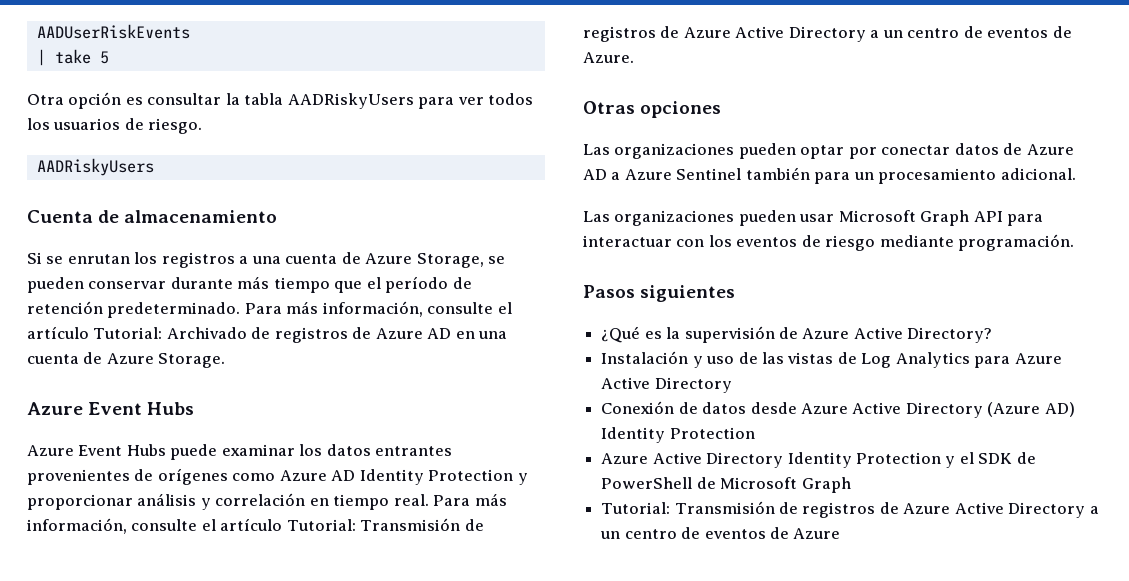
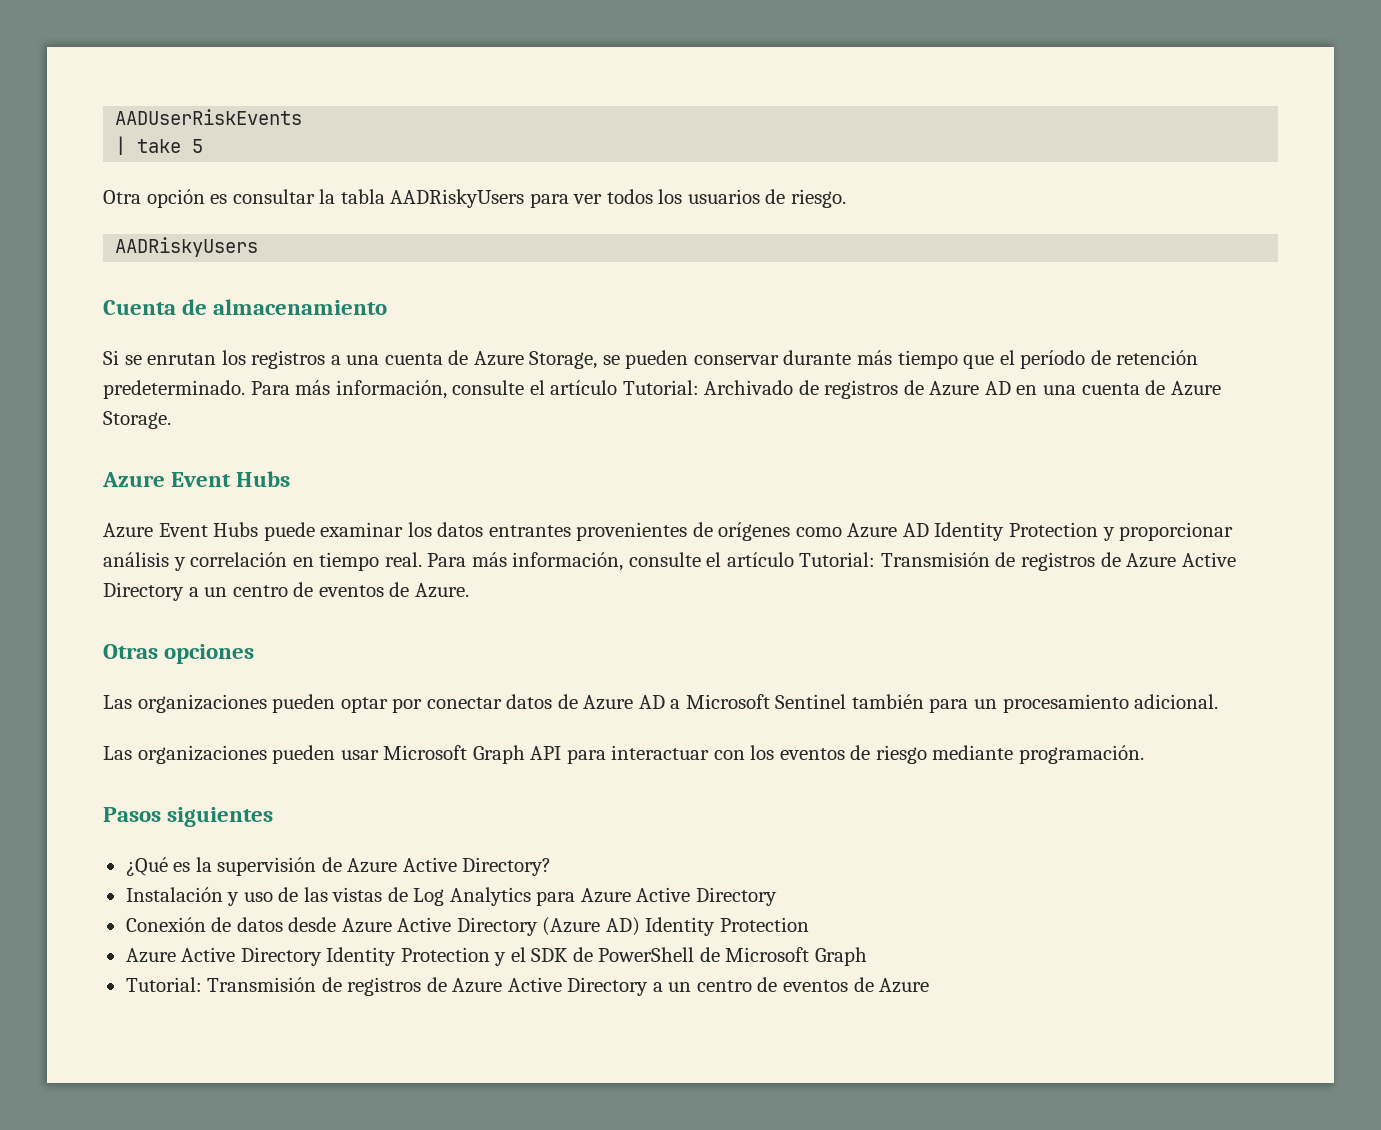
- Las organizaciones pueden optar por conectar datos de Azure AD a Azure Sentinel también para un procesamiento adicional.
+ Las organizaciones pueden optar por conectar datos de Azure AD a Microsoft Sentinel también para un procesamiento adicional.

